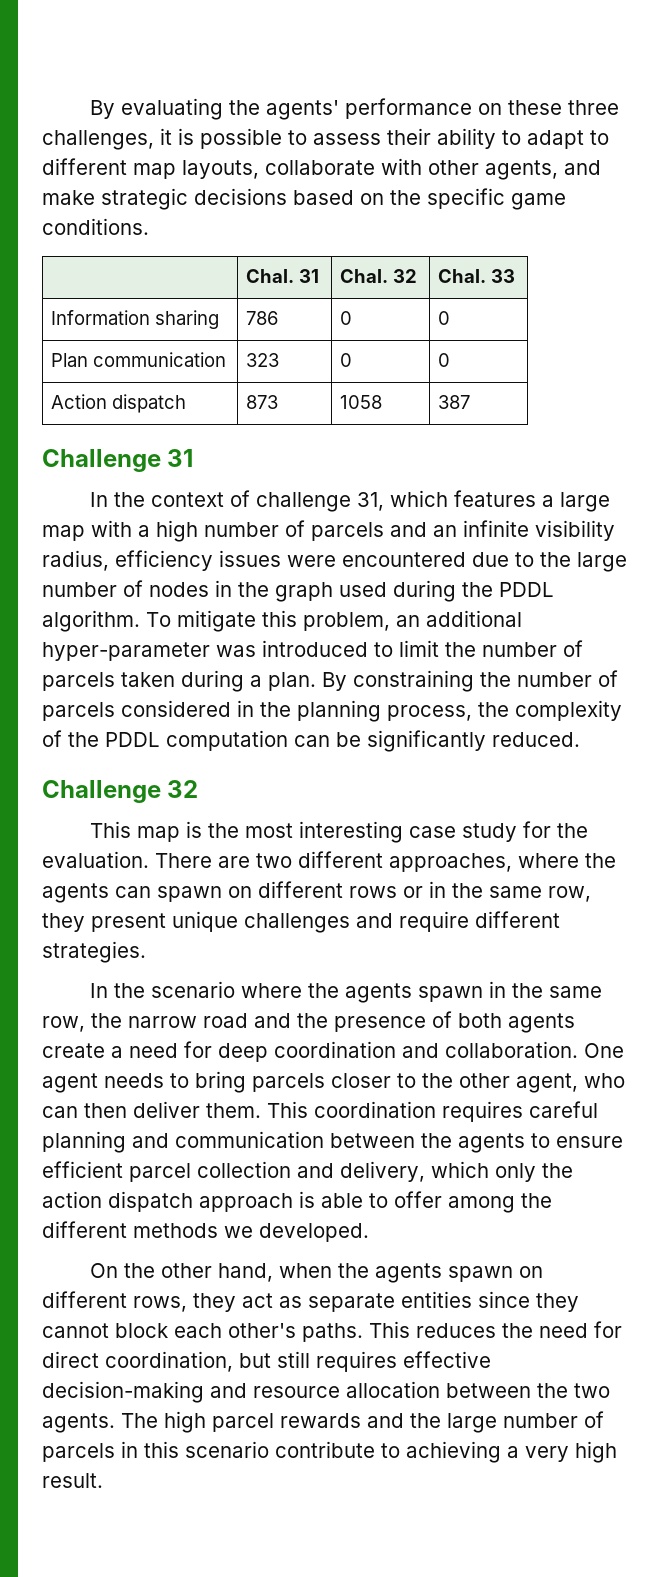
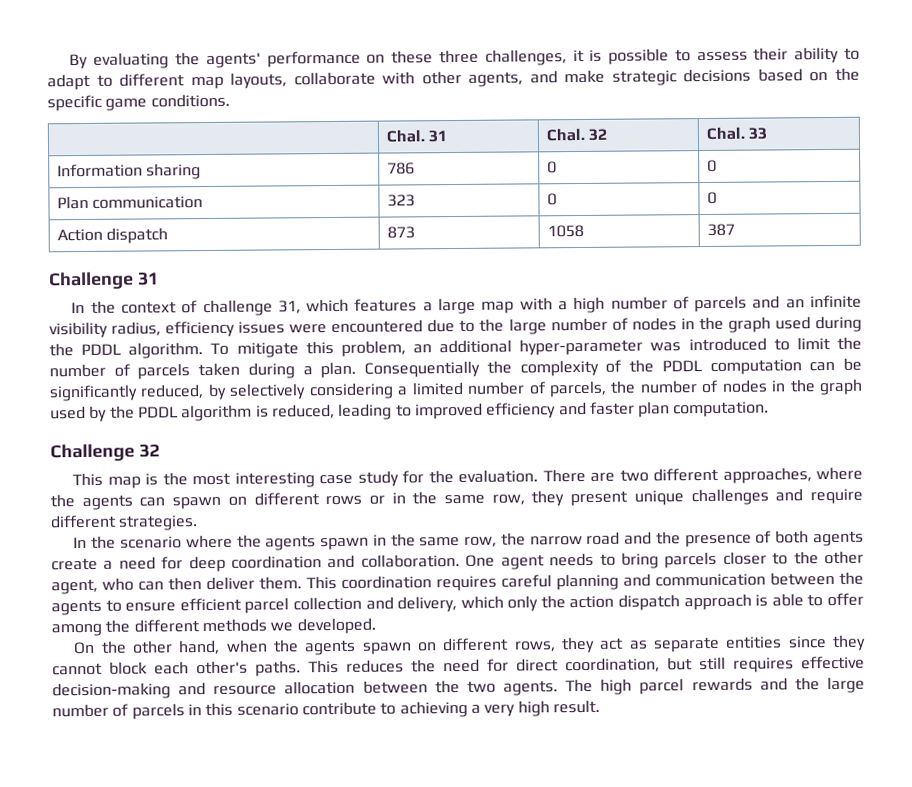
- By constraining the number of parcels considered in the planning process, the complexity of the PDDL computation can be significantly reduced.
+ Consequentially the complexity of the PDDL computation can be significantly reduced, by selectively considering a limited number of parcels, the number of nodes in the graph used by the PDDL algorithm is reduced, leading to improved efficiency and faster plan computation.

